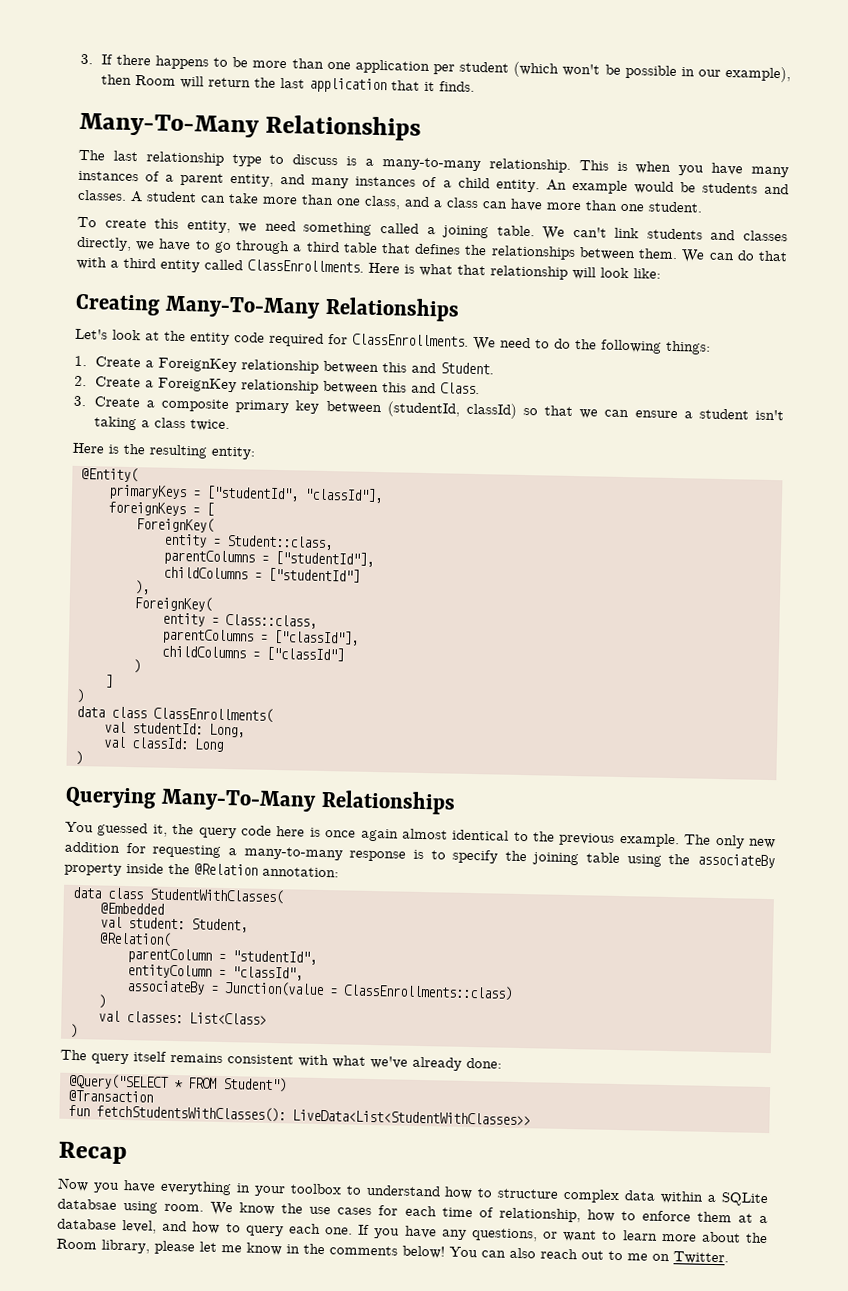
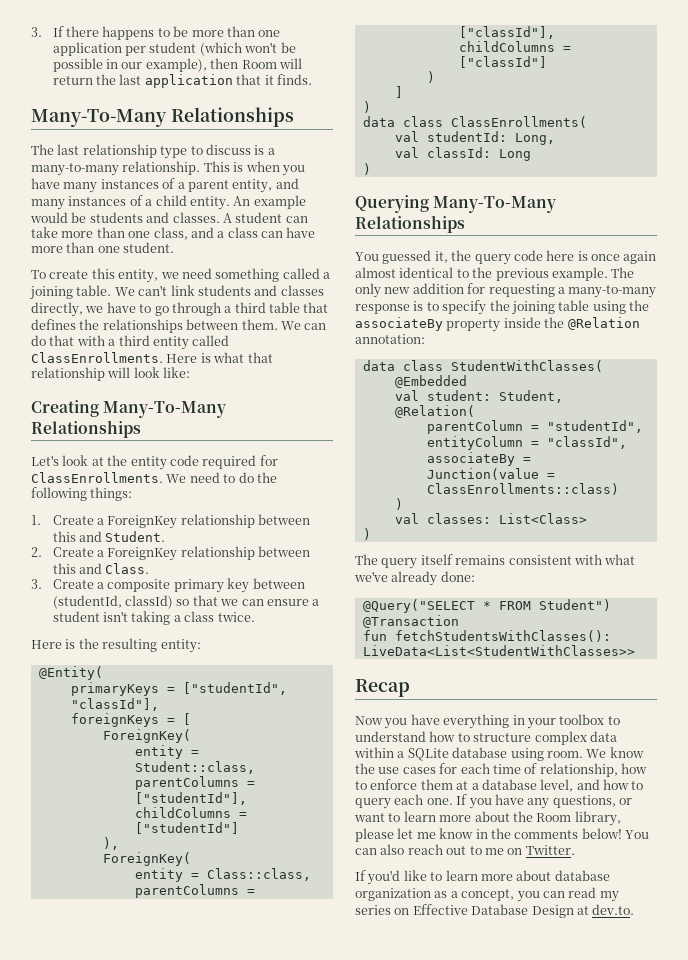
- Now you have everything in your toolbox to understand how to structure complex data within a SQLite databsae using room.
+ Now you have everything in your toolbox to understand how to structure complex data within a SQLite database using room.
+ If you'd like to learn more about database organization as a concept, you can read my series on Effective Database Design at dev.to.

